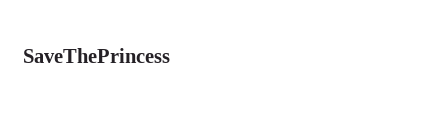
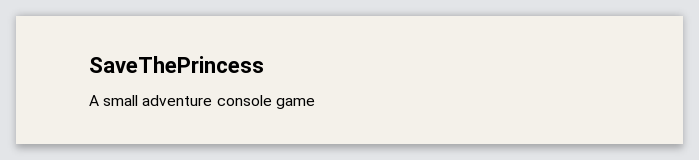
+ A small adventure console game

